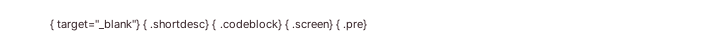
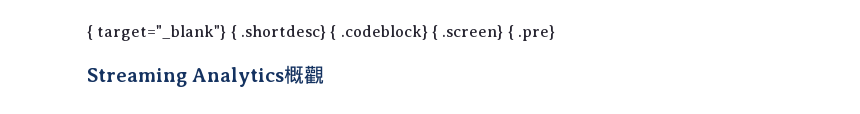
+ Streaming Analytics概觀

